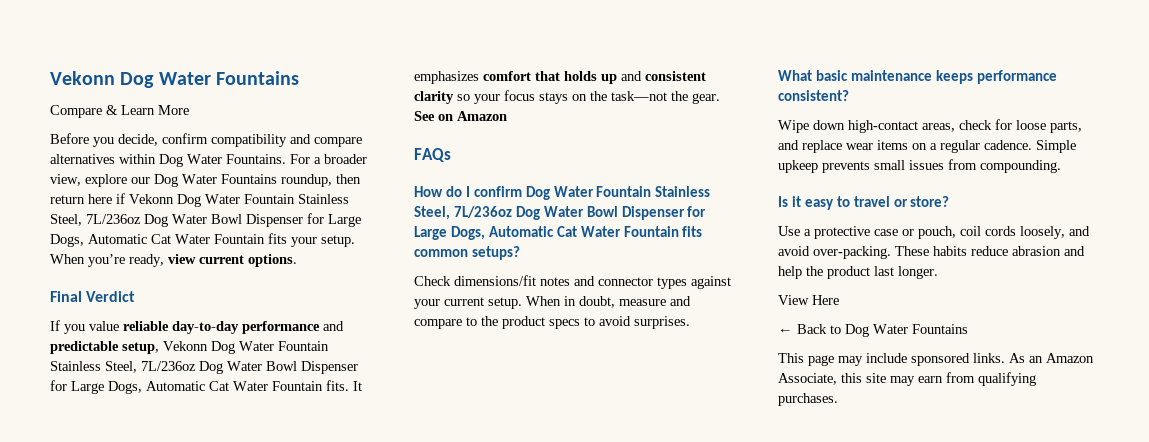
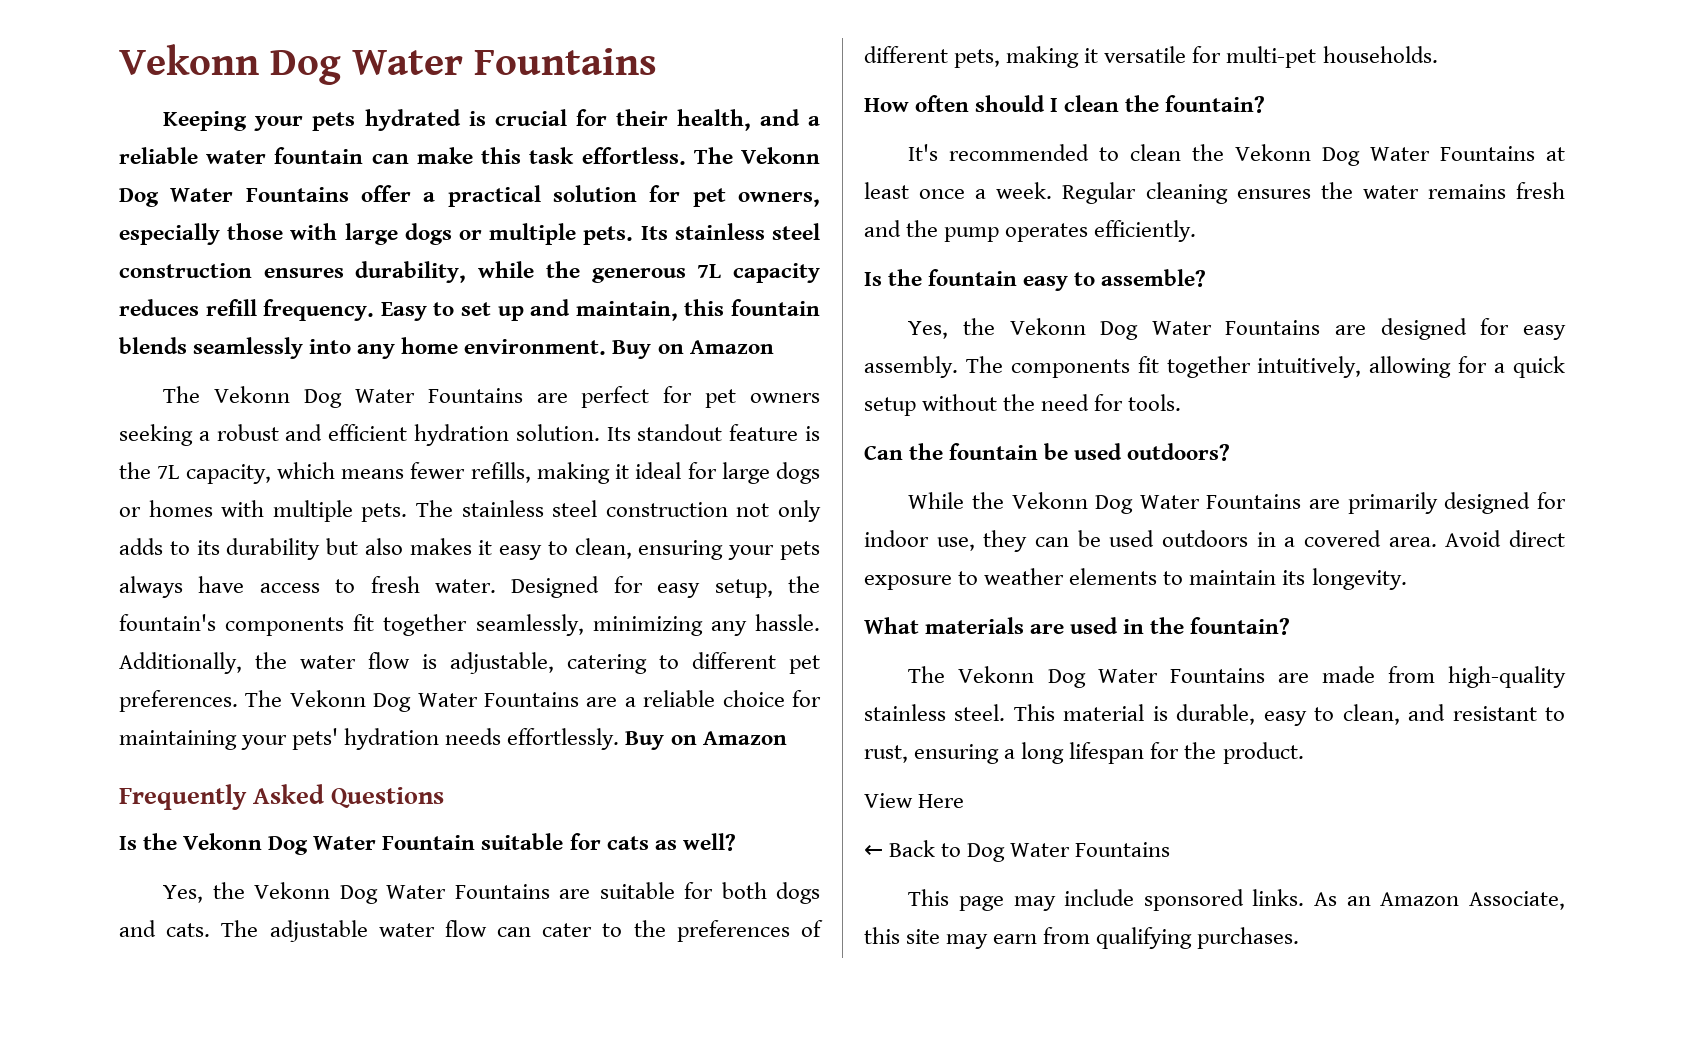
- Compare & Learn More
- Before you decide, confirm compatibility and compare alternatives within Dog Water Fountains. For a broader view, explore our Dog Water Fountains roundup, then return here if Vekonn Dog Water Fountain Stainless Steel, 7L/236oz Dog Water Bowl Dispenser for Large Dogs, Automatic Cat Water Fountain fits your setup. When you’re ready, view current options.
- Final Verdict
- If you value reliable day-to-day performance and predictable setup, Vekonn Dog Water Fountain Stainless Steel, 7L/236oz Dog Water Bowl Dispenser for Large Dogs, Automatic Cat Water Fountain fits. It emphasizes comfort that holds up and consistent clarity so your focus stays on the task—not the gear. See on Amazon
- FAQs
- How do I confirm Dog Water Fountain Stainless Steel, 7L/236oz Dog Water Bowl Dispenser for Large Dogs, Automatic Cat Water Fountain fits common setups?
- Check dimensions/fit notes and connector types against your current setup. When in doubt, measure and compare to the product specs to avoid surprises.
- What basic maintenance keeps performance consistent?
- Wipe down high-contact areas, check for loose parts, and replace wear items on a regular cadence. Simple upkeep prevents small issues from compounding.
- Is it easy to travel or store?
- Use a protective case or pouch, coil cords loosely, and avoid over-packing. These habits reduce abrasion and help the product last longer.
+ Keeping your pets hydrated is crucial for their health, and a reliable water fountain can make this task effortless. The Vekonn Dog Water Fountains offer a practical solution for pet owners, especially those with large dogs or multiple pets. Its stainless steel construction ensures durability, while the generous 7L capacity reduces refill frequency. Easy to set up and maintain, this fountain blends seamlessly into any home environment. Buy on Amazon
+ The Vekonn Dog Water Fountains are perfect for pet owners seeking a robust and efficient hydration solution. Its standout feature is the 7L capacity, which means fewer refills, making it ideal for large dogs or homes with multiple pets. The stainless steel construction not only adds to its durability but also makes it easy to clean, ensuring your pets always have access to fresh water. Designed for easy setup, the fountain's components fit together seamlessly, minimizing any hassle. Additionally, the water flow is adjustable, catering to different pet preferences. The Vekonn Dog Water Fountains are a reliable choice for maintaining your pets' hydration needs effortlessly. Buy on Amazon
+ Frequently Asked Questions
+ Is the Vekonn Dog Water Fountain suitable for cats as well?
+ Yes, the Vekonn Dog Water Fountains are suitable for both dogs and cats. The adjustable water flow can cater to the preferences of different pets, making it versatile for multi-pet households.
+ How often should I clean the fountain?
+ It's recommended to clean the Vekonn Dog Water Fountains at least once a week. Regular cleaning ensures the water remains fresh and the pump operates efficiently.
+ Is the fountain easy to assemble?
+ Yes, the Vekonn Dog Water Fountains are designed for easy assembly. The components fit together intuitively, allowing for a quick setup without the need for tools.
+ Can the fountain be used outdoors?
+ While the Vekonn Dog Water Fountains are primarily designed for indoor use, they can be used outdoors in a covered area. Avoid direct exposure to weather elements to maintain its longevity.
+ What materials are used in the fountain?
+ The Vekonn Dog Water Fountains are made from high-quality stainless steel. This material is durable, easy to clean, and resistant to rust, ensuring a long lifespan for the product.

